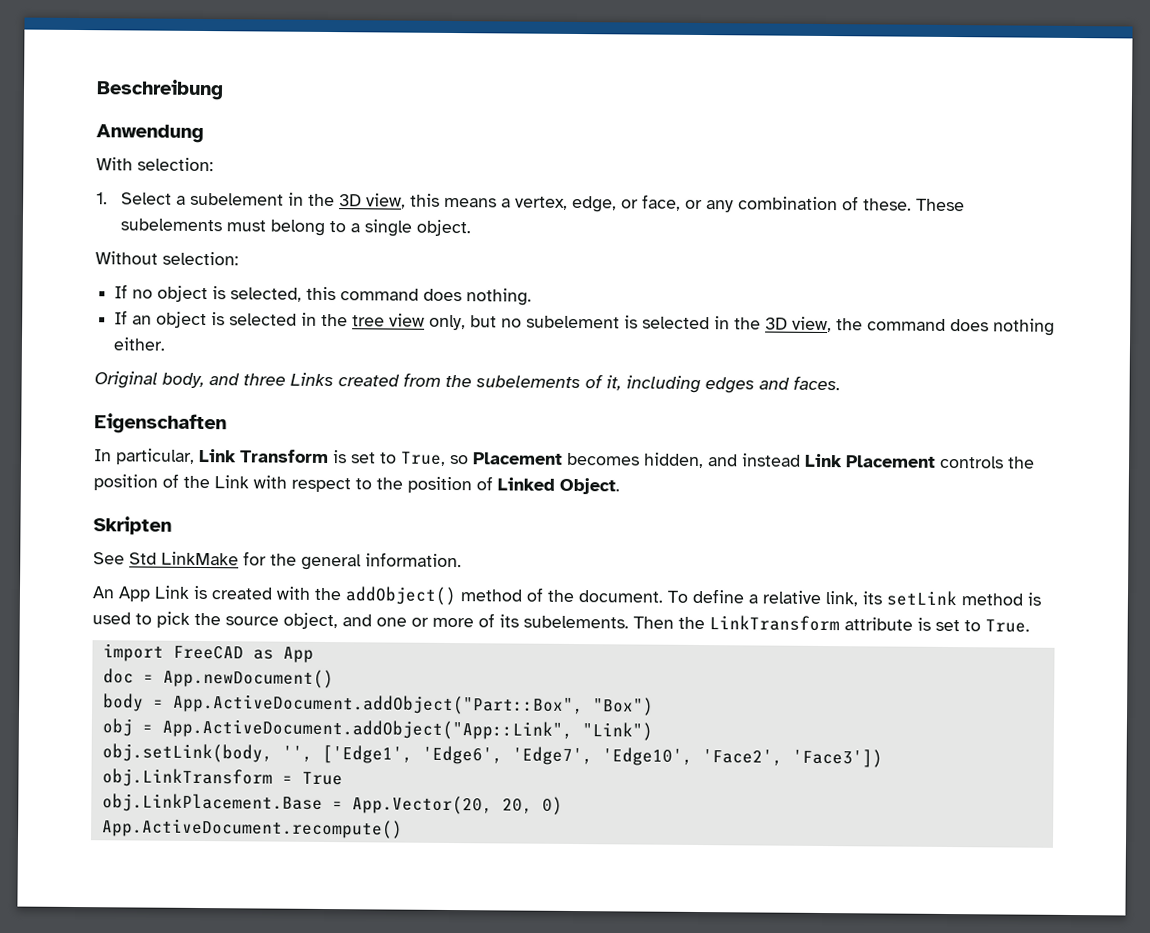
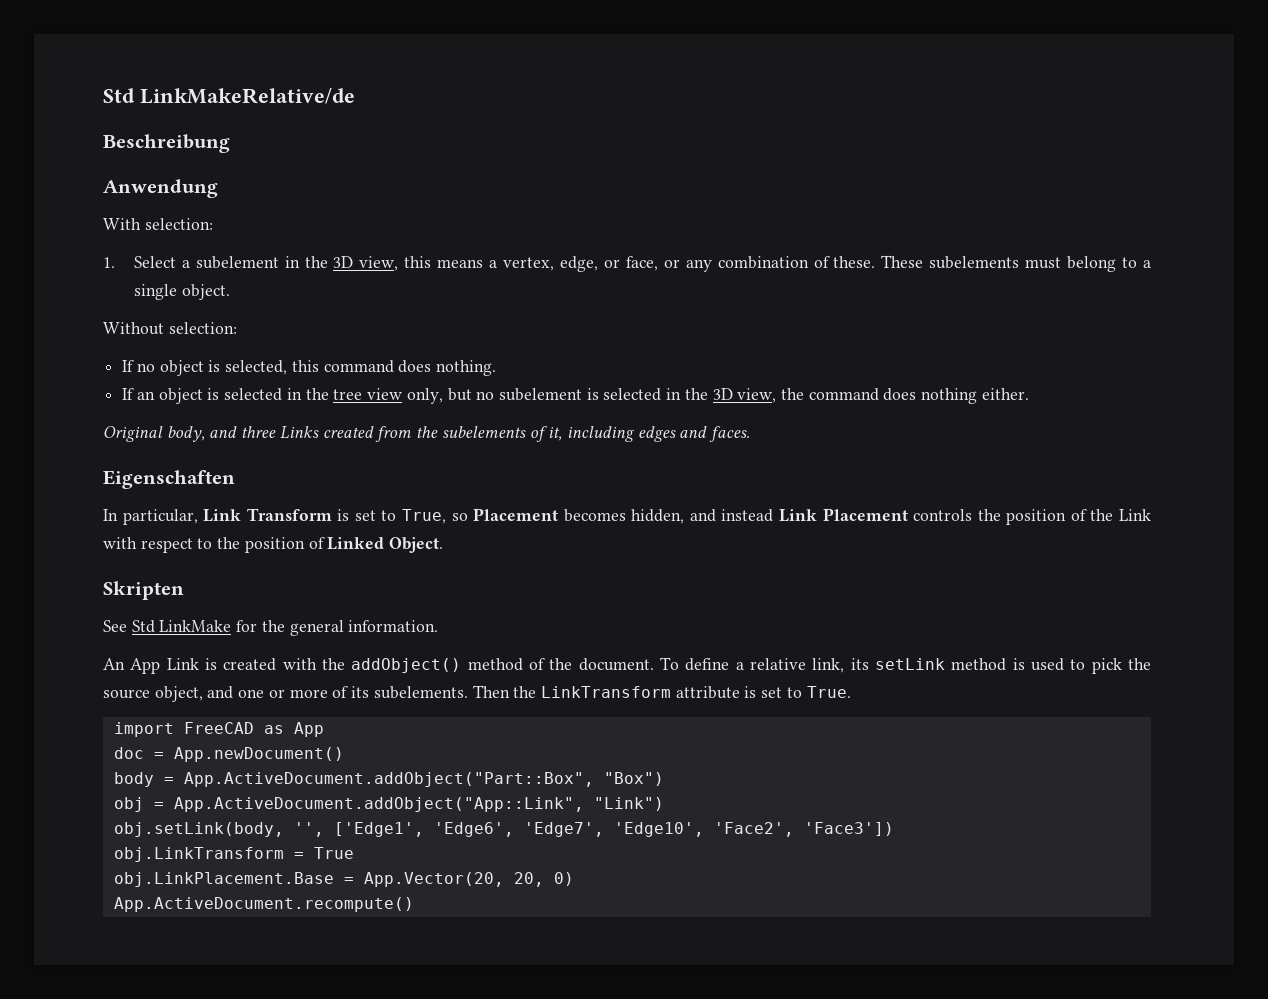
+ Std LinkMakeRelative/de

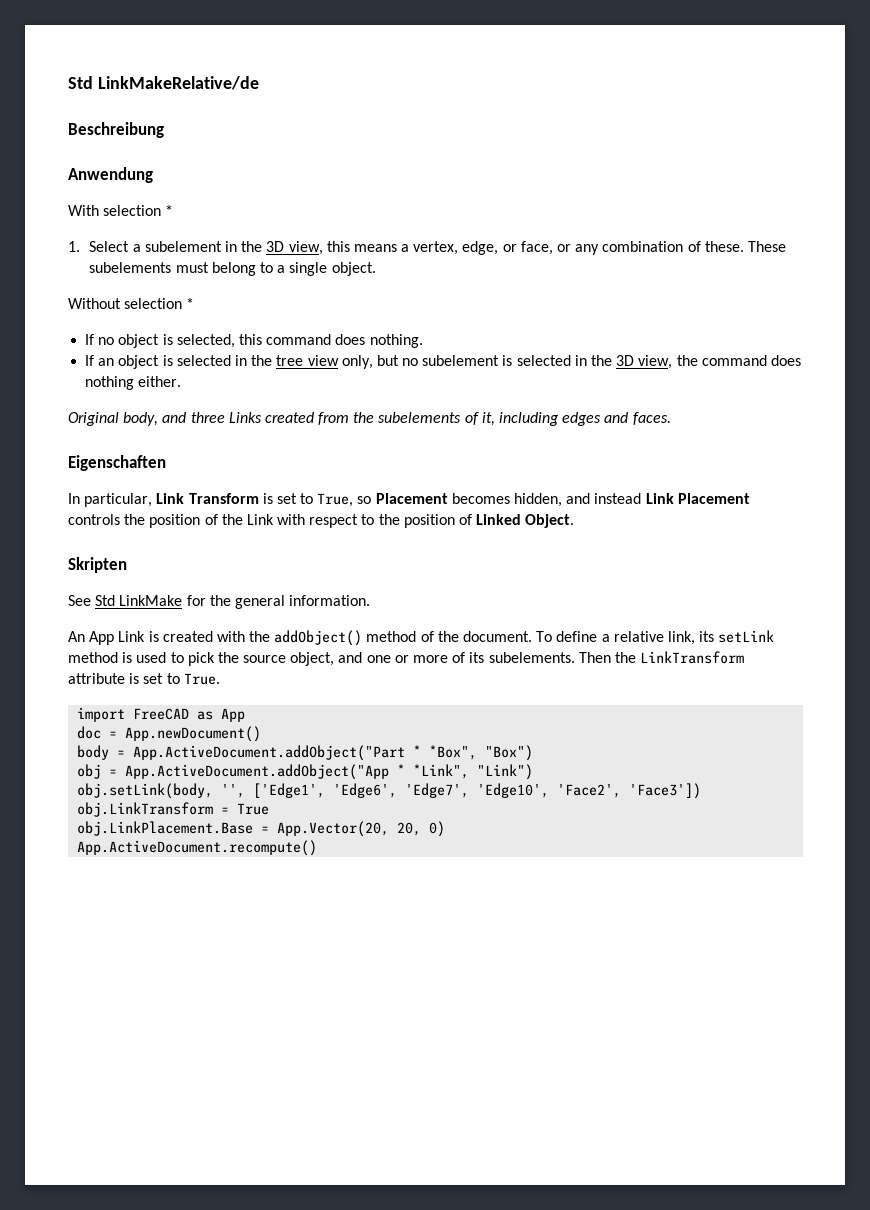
- With selection:
+ With selection *
- Without selection:
+ Without selection *
- body = App.ActiveDocument.addObject("Part::Box", "Box")
+ body = App.ActiveDocument.addObject("Part * *Box", "Box")
- obj = App.ActiveDocument.addObject("App::Link", "Link")
+ obj = App.ActiveDocument.addObject("App * *Link", "Link")

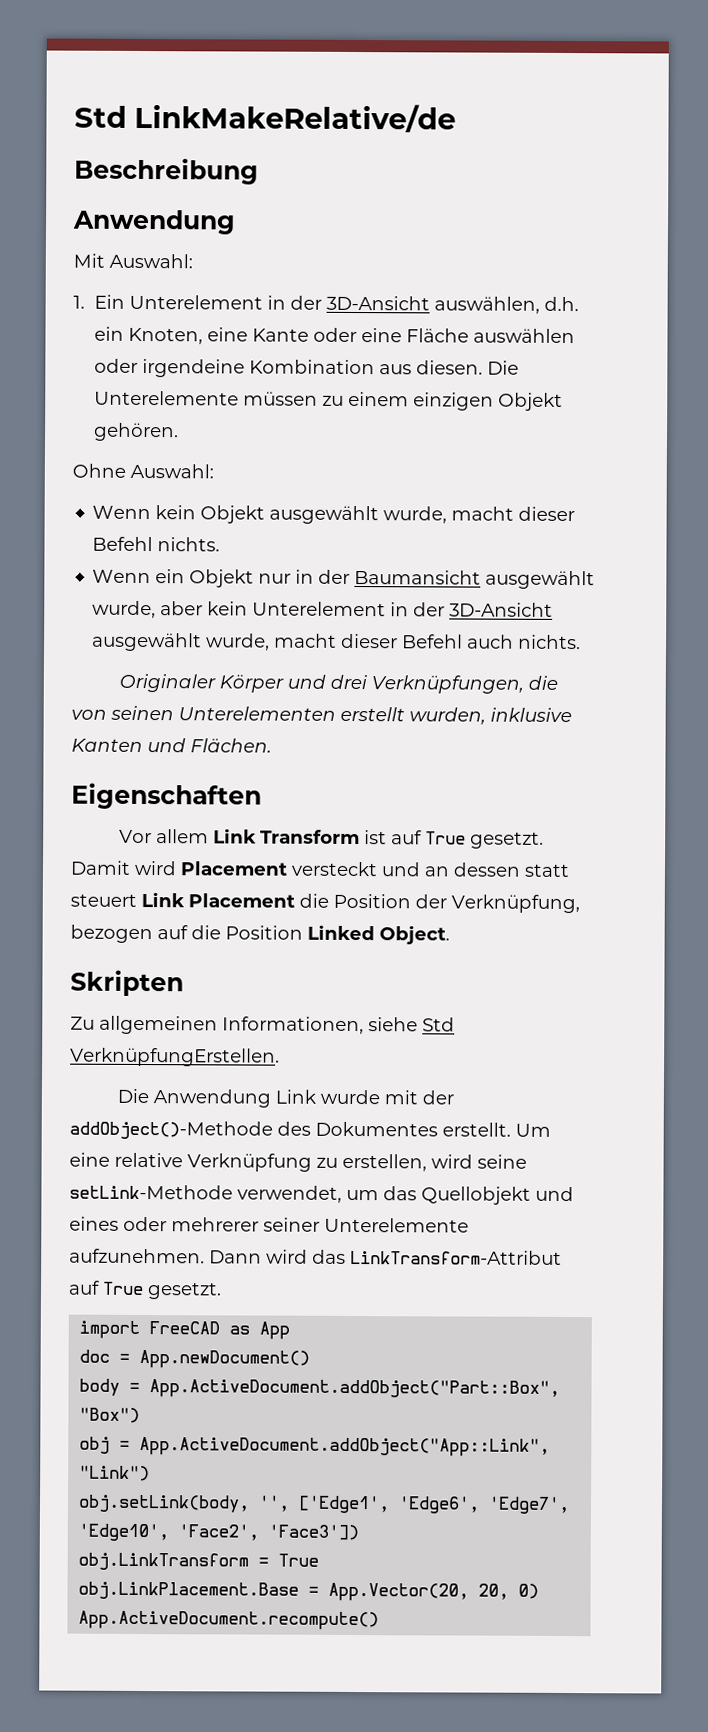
- With selection *
- 1. Select a subelement in the 3D view, this means a vertex, edge, or face, or any combination of these. These subelements must belong to a single object.
- Without selection *
- If no object is selected, this command does nothing.
- If an object is selected in the tree view only, but no subelement is selected in the 3D view, the command does nothing either.
- Original body, and three Links created from the subelements of it, including edges and faces.
+ Mit Auswahl:
+ 1. Ein Unterelement in der 3D-Ansicht auswählen, d.h. ein Knoten, eine Kante oder eine Fläche auswählen oder irgendeine Kombination aus diesen. Die Unterelemente müssen zu einem einzigen Objekt gehören.
+ Ohne Auswahl:
+ Wenn kein Objekt ausgewählt wurde, macht dieser Befehl nichts.
+ Wenn ein Objekt nur in der Baumansicht ausgewählt wurde, aber kein Unterelement in der 3D-Ansicht ausgewählt wurde, macht dieser Befehl auch nichts.
+ Originaler Körper und drei Verknüpfungen, die von seinen Unterelementen erstellt wurden, inklusive Kanten und Flächen.
  Eigenschaften
- In particular, Link Transform is set to True, so Placement becomes hidden, and instead Link Placement controls the position of the Link with respect to the position of Linked Object.
+ Vor allem Link Transform ist auf True gesetzt. Damit wird Placement versteckt und an dessen statt steuert Link Placement die Position der Verknüpfung, bezogen auf die Position Linked Object.
  Skripten
- See Std LinkMake for the general information.
- An App Link is created with the addObject() method of the document. To define a relative link, its setLink method is used to pick the source object, and one or more of its subelements. Then the LinkTransform attribute is set to True.
+ Zu allgemeinen Informationen, siehe Std VerknüpfungErstellen.
+ Die Anwendung Link wurde mit der addObject()-Methode des Dokumentes erstellt. Um eine relative Verknüpfung zu erstellen, wird seine setLink-Methode verwendet, um das Quellobjekt und eines oder mehrerer seiner Unterelemente aufzunehmen. Dann wird das LinkTransform-Attribut auf True gesetzt.
- body = App.ActiveDocument.addObject("Part * *Box", "Box")
+ body = App.ActiveDocument.addObject("Part::Box", "Box")
- obj = App.ActiveDocument.addObject("App * *Link", "Link")
+ obj = App.ActiveDocument.addObject("App::Link", "Link")

